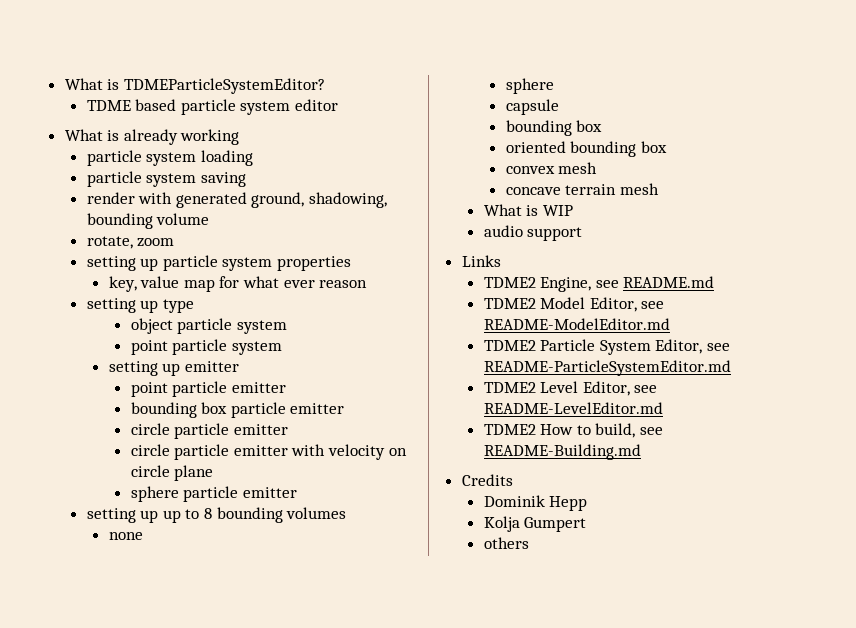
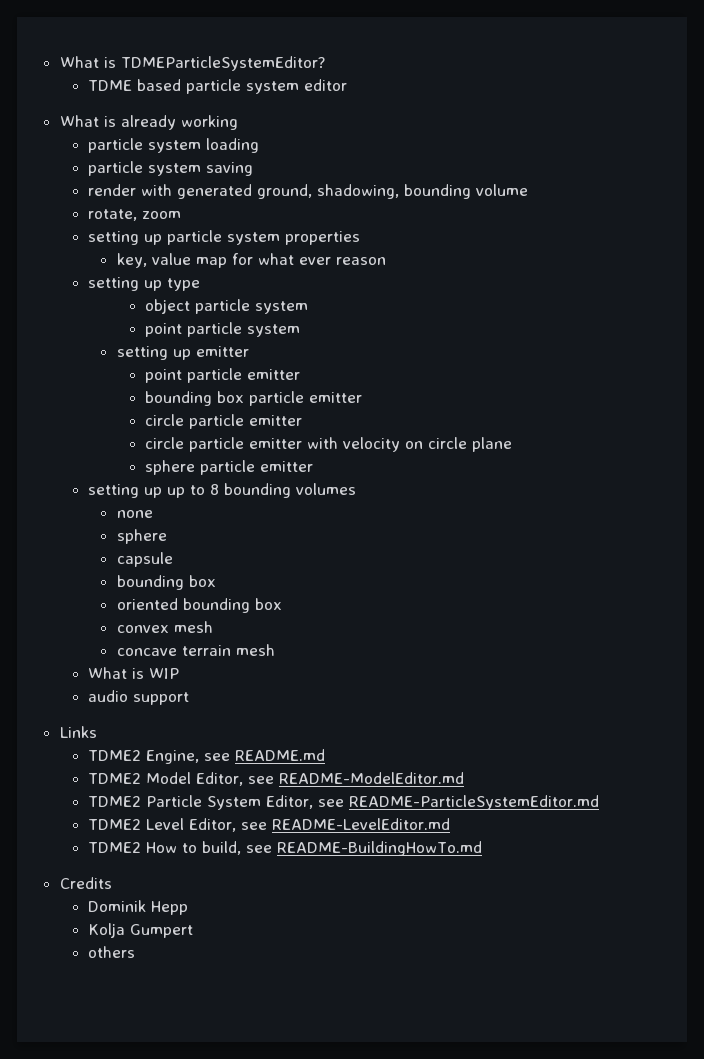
- TDME2 How to build, see README-Building.md
+ TDME2 How to build, see README-BuildingHowTo.md

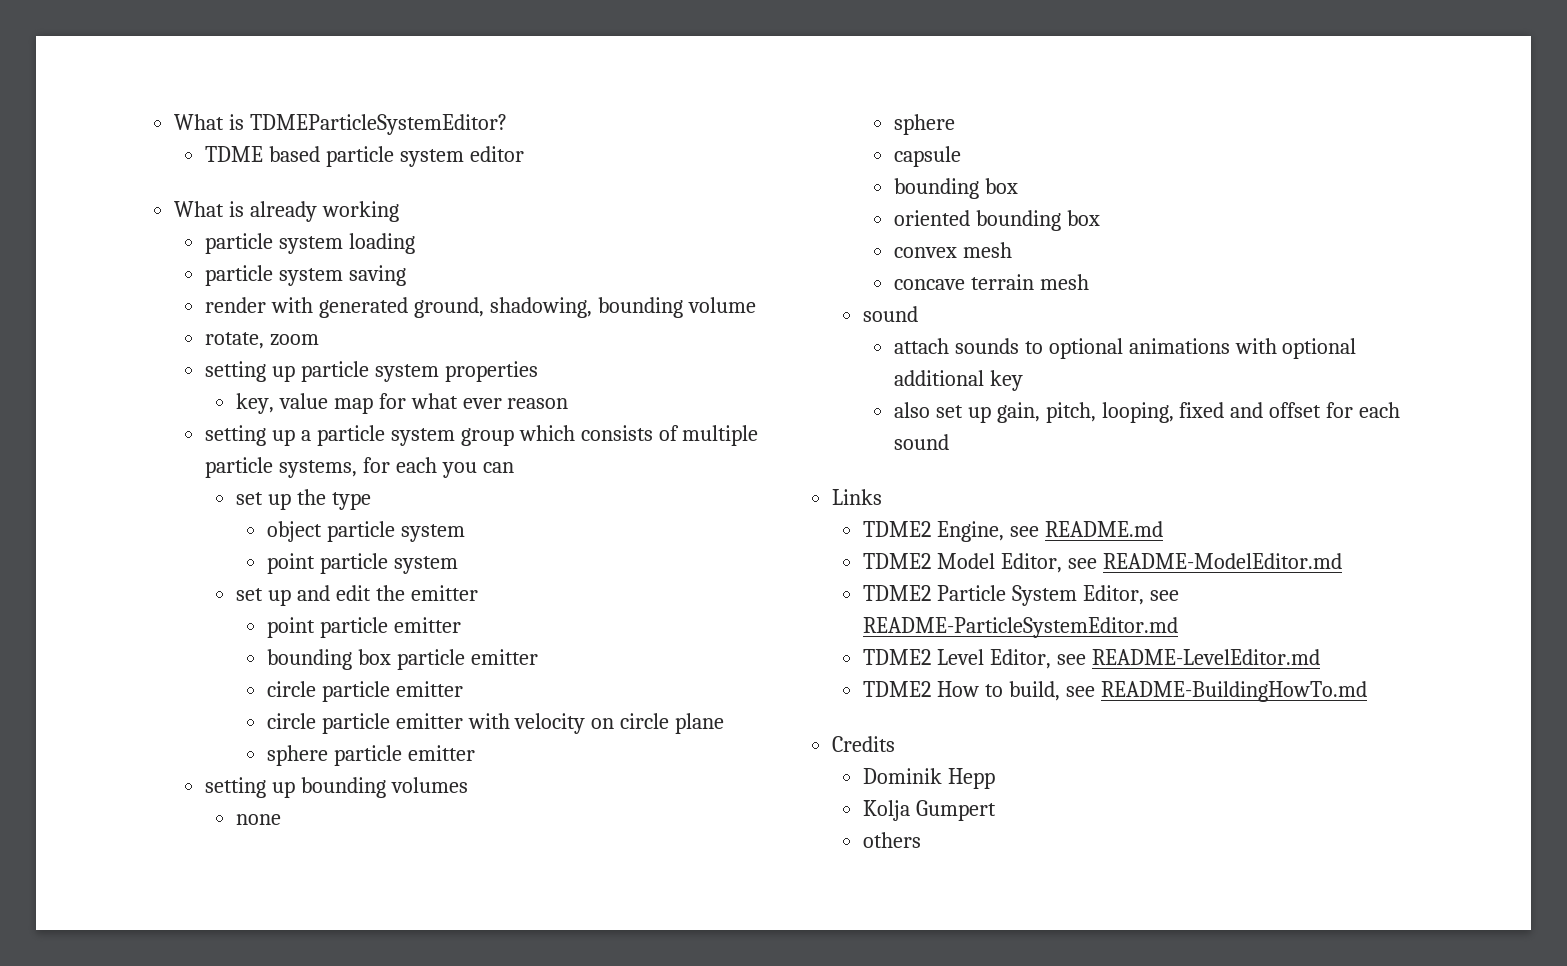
- setting up type
+ setting up a particle system group which consists of multiple particle systems, for each you can
+ set up the type
- setting up emitter
+ set up and edit the emitter
- setting up up to 8 bounding volumes
+ setting up bounding volumes
  concave terrain mesh
- What is WIP
- audio support
+ sound
+ attach sounds to optional animations with optional additional key
+ also set up gain, pitch, looping, fixed and offset for each sound

